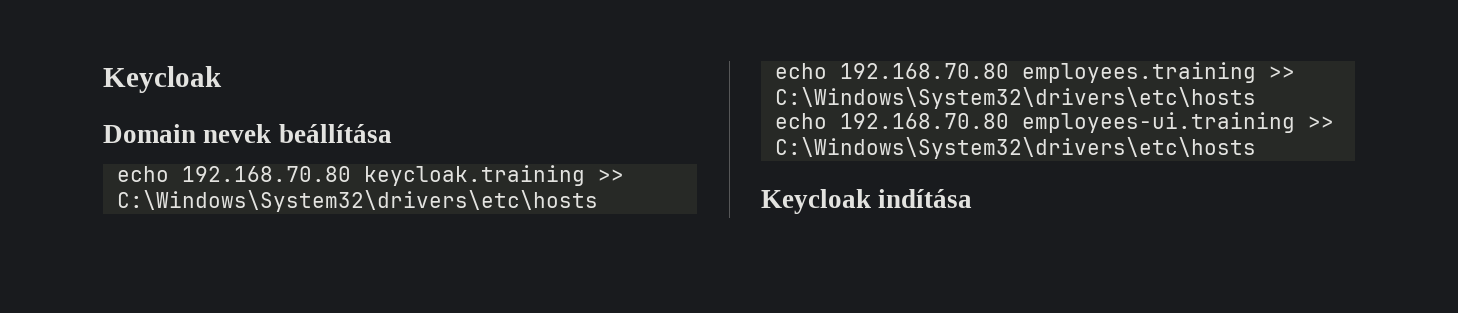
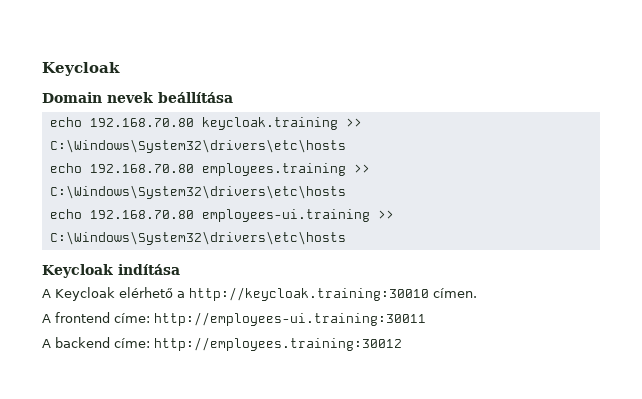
+ A Keycloak elérhető a http://keycloak.training:30010 címen.
+ A frontend címe: http://employees-ui.training:30011
+ A backend címe: http://employees.training:30012

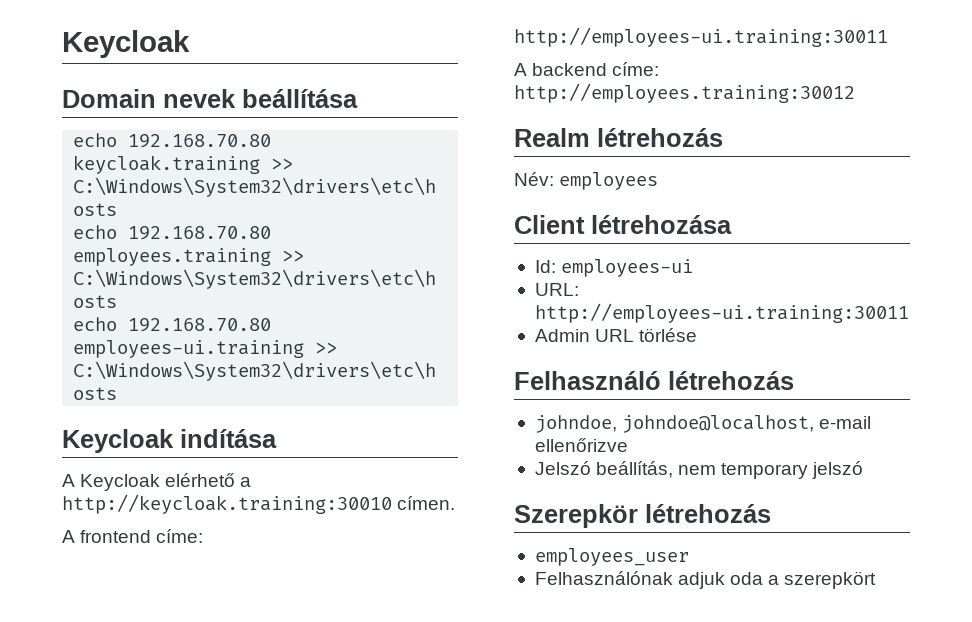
+ Realm létrehozás
+ Név: employees
+ Client létrehozása
+ Id: employees-ui
+ URL: http://employees-ui.training:30011
+ Admin URL törlése
+ Felhasználó létrehozás
+ johndoe, johndoe@localhost, e-mail ellenőrizve
+ Jelszó beállítás, nem temporary jelszó
+ Szerepkör létrehozás
+ employees_user
+ Felhasználónak adjuk oda a szerepkört

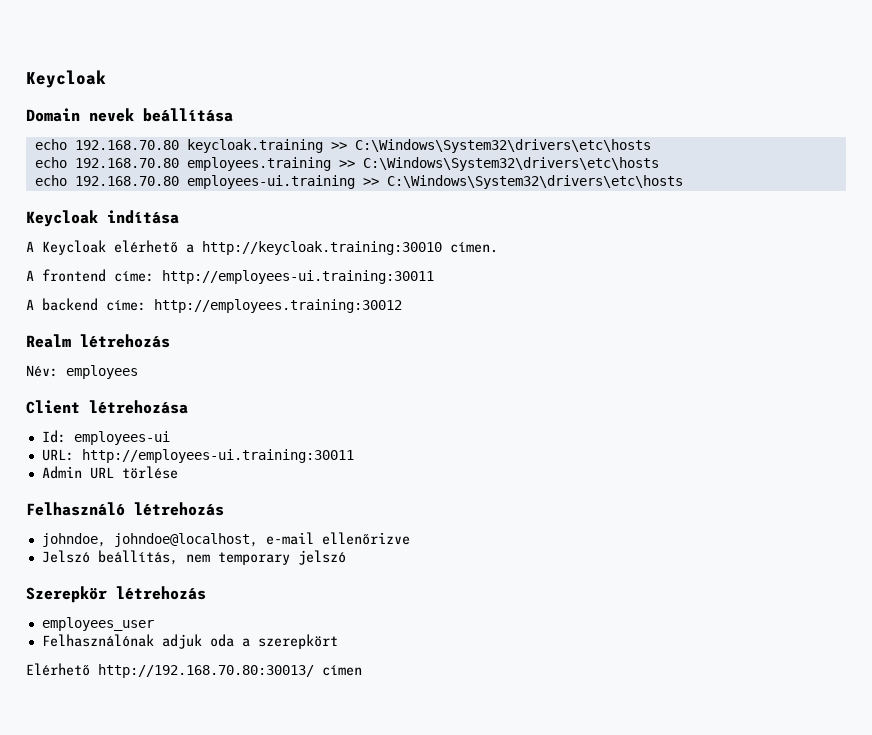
+ Elérhető http://192.168.70.80:30013/ címen

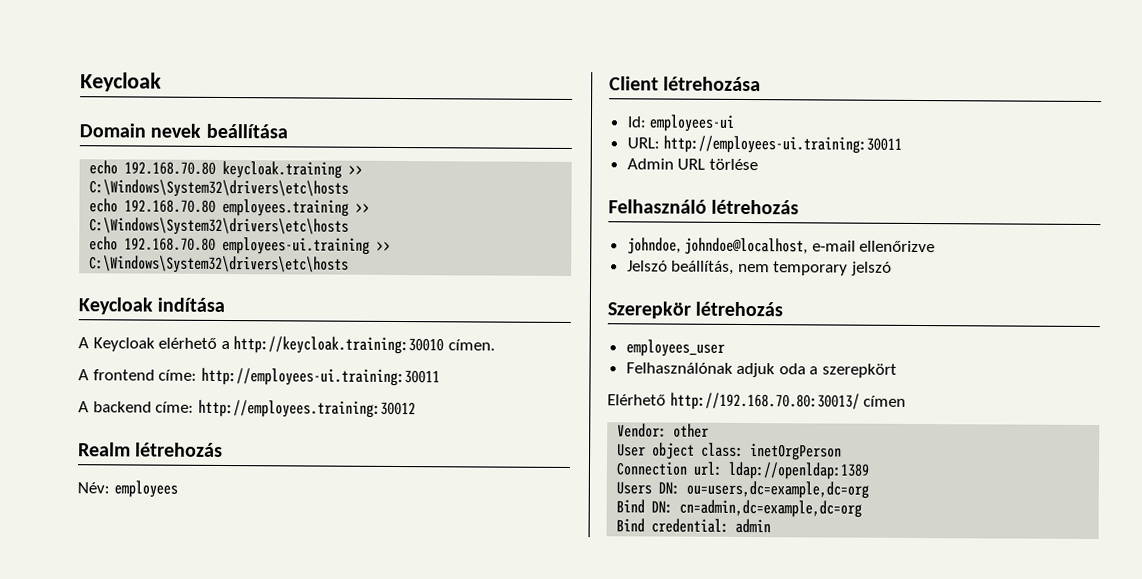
+ Vendor: other
+ User object class: inetOrgPerson
+ Connection url: ldap://openldap:1389
+ Users DN: ou=users,dc=example,dc=org
+ Bind DN: cn=admin,dc=example,dc=org
+ Bind credential: admin

